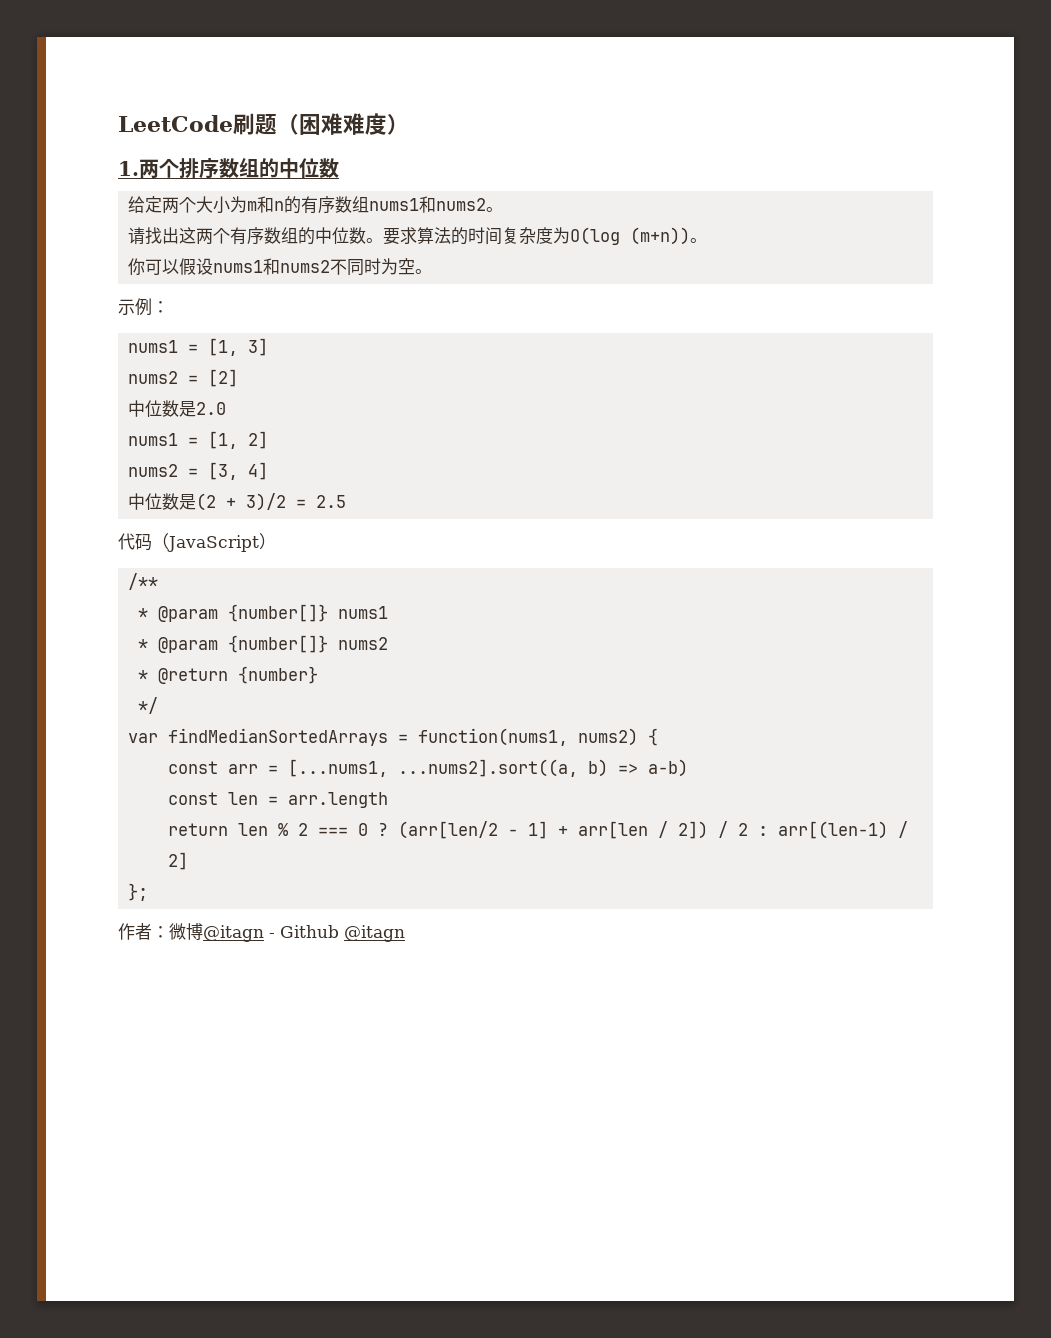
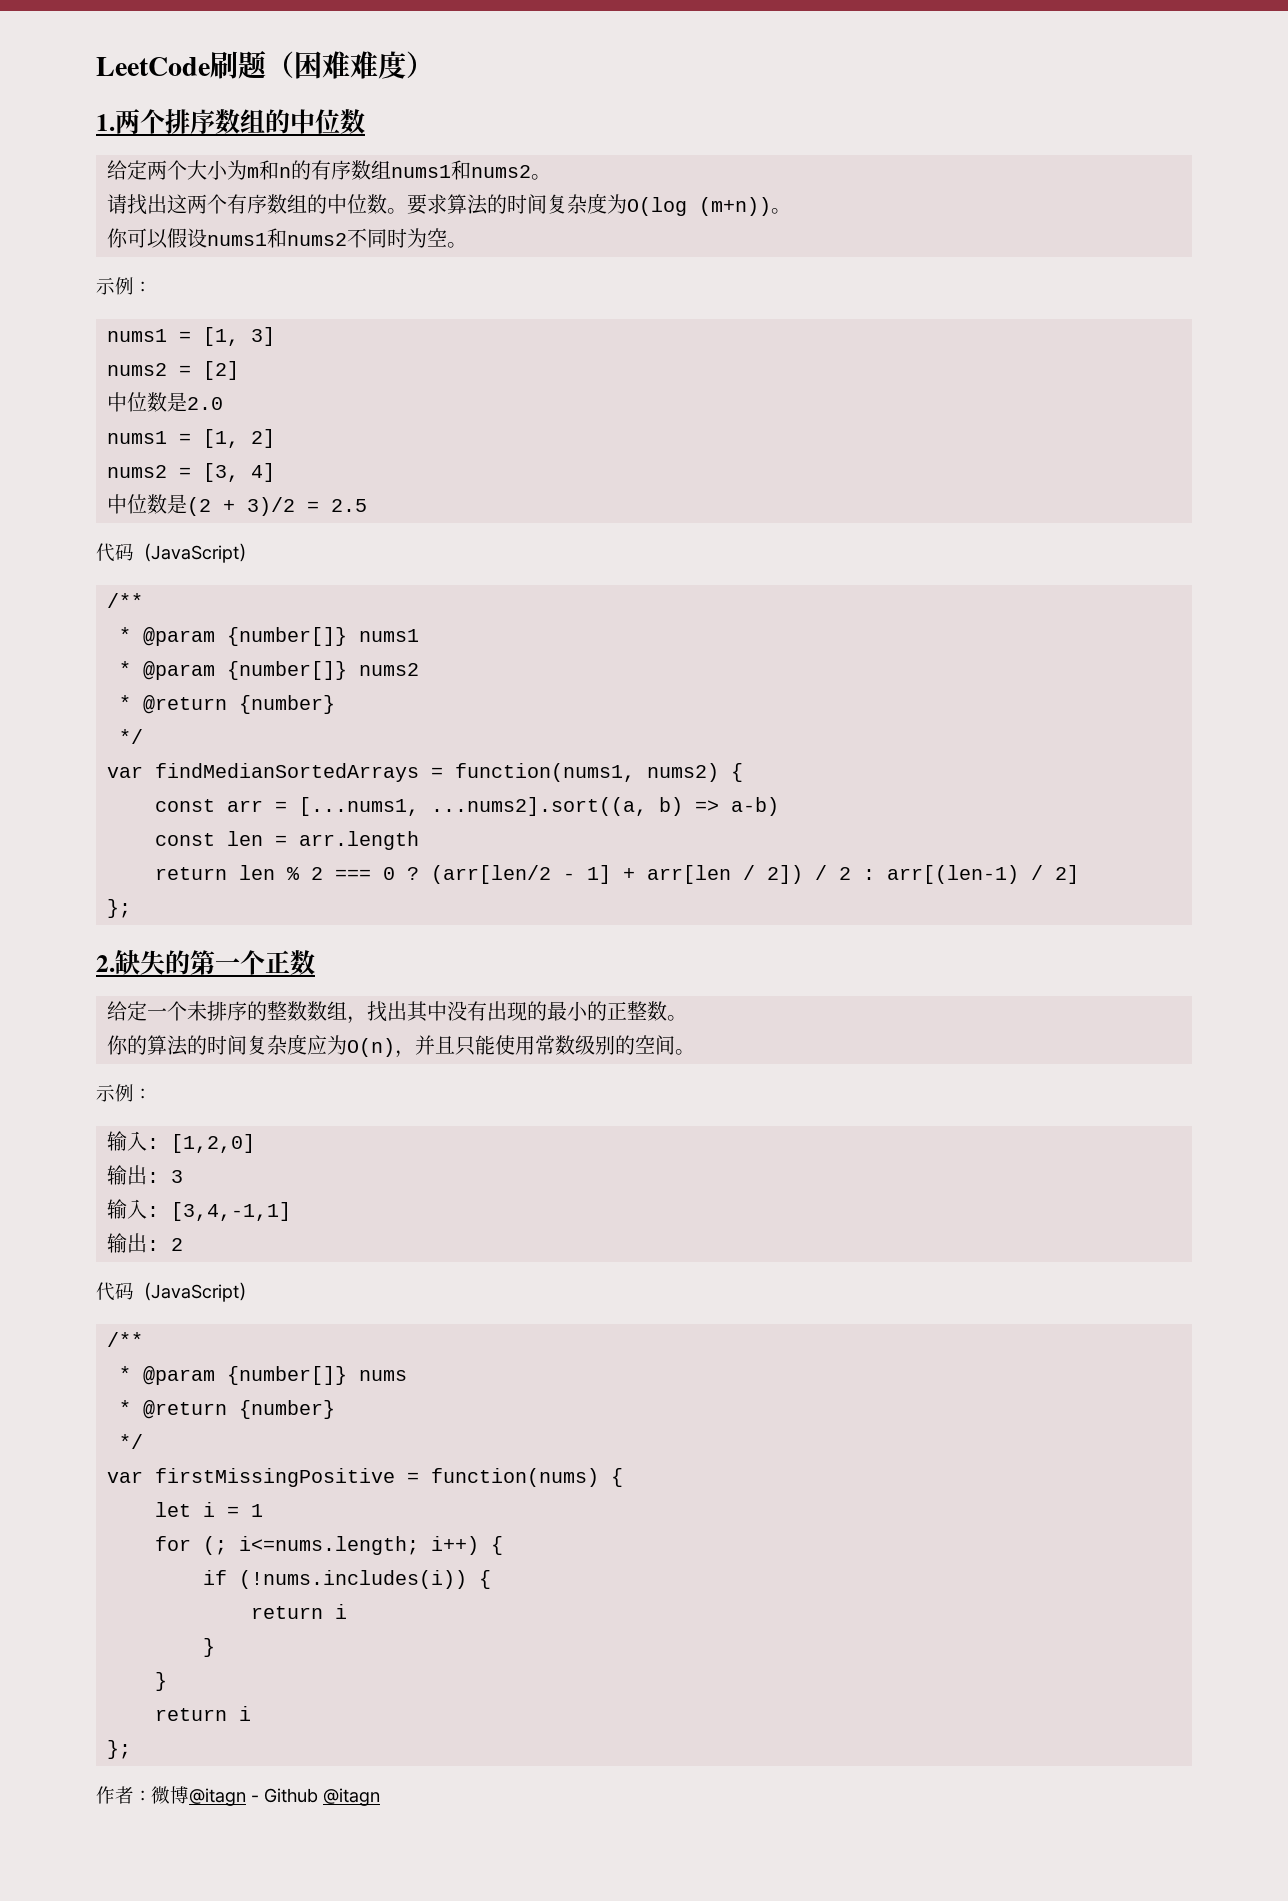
+ 2.缺失的第一个正数
+ 给定一个未排序的整数数组，找出其中没有出现的最小的正整数。
+ 你的算法的时间复杂度应为O(n)，并且只能使用常数级别的空间。
+ 示例：
+ 输入: [1,2,0]
+ 输出: 3
+ 输入: [3,4,-1,1]
+ 输出: 2
+ 代码（JavaScript）
+ /**
+ * @param {number[]} nums
+ * @return {number}
+ */
+ var firstMissingPositive = function(nums) {
+ let i = 1
+ for (; i<=nums.length; i++) {
+ if (!nums.includes(i)) {
+ return i
+ }
+ }
+ return i
+ };

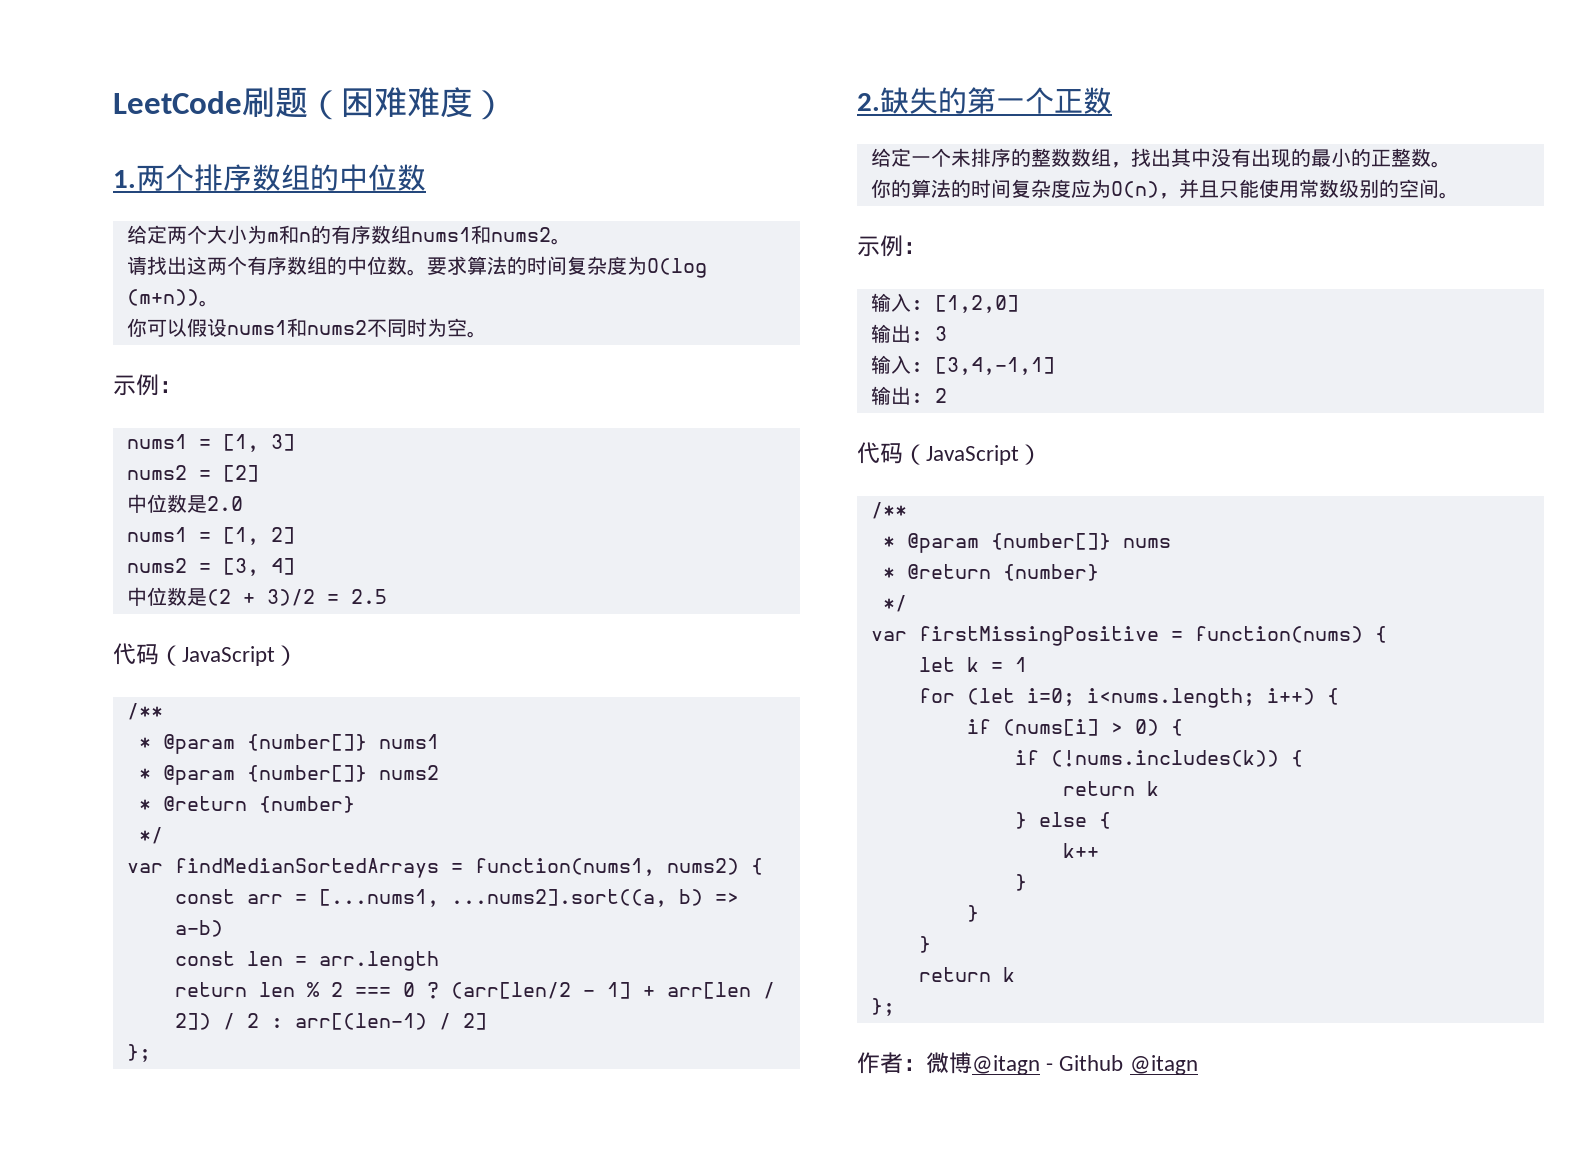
- let i = 1
+ let k = 1
- for (; i<=nums.length; i++) {
+ for (let i=0; i<nums.length; i++) {
- if (!nums.includes(i)) {
- return i
+ if (nums[i] > 0) {
+ if (!nums.includes(k)) {
+ return k
+ } else {
+ k++
+ }
  }
  }
- return i
+ return k

